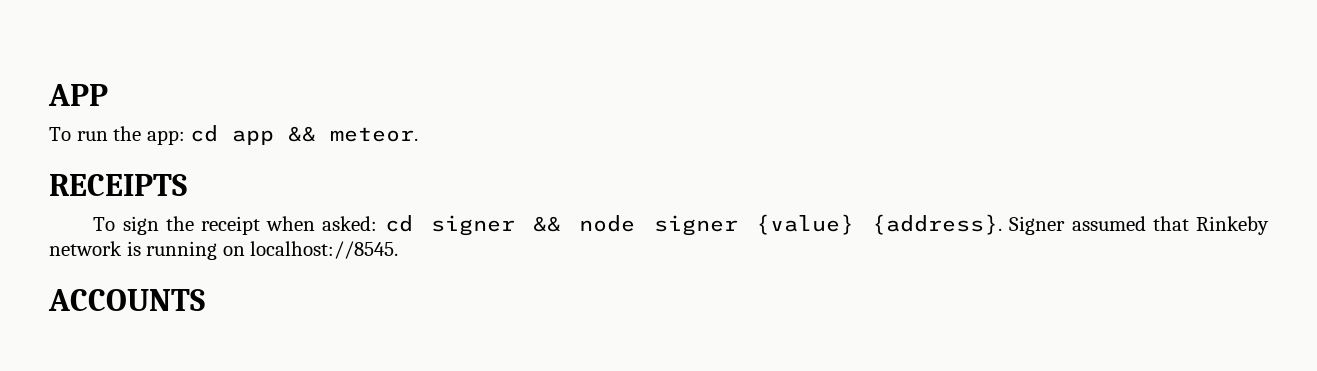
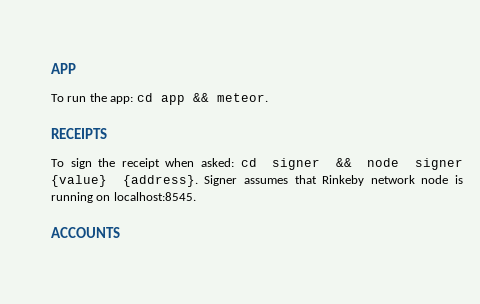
- Signer assumed that Rinkeby network is running on localhost://8545.
+ Signer assumes that Rinkeby network node is running on localhost:8545.

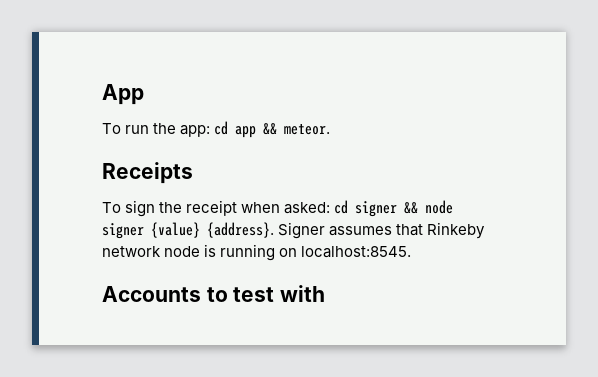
- APP
+ App
- RECEIPTS
+ Receipts
- ACCOUNTS
+ Accounts to test with

